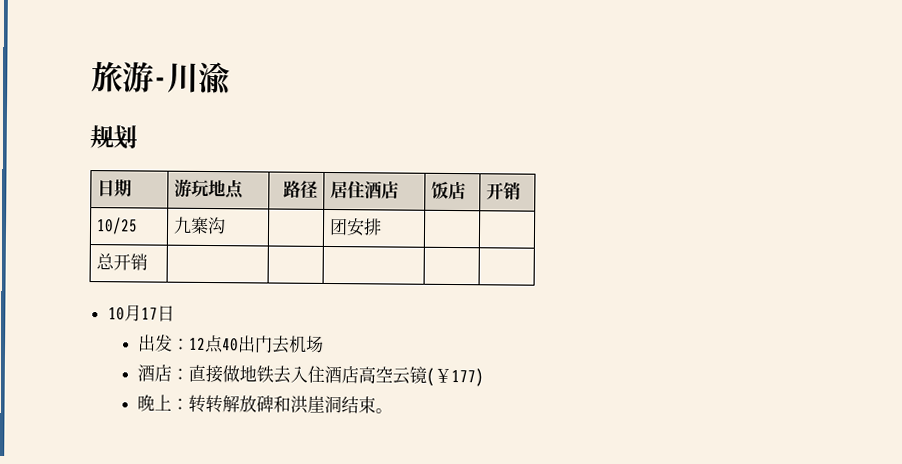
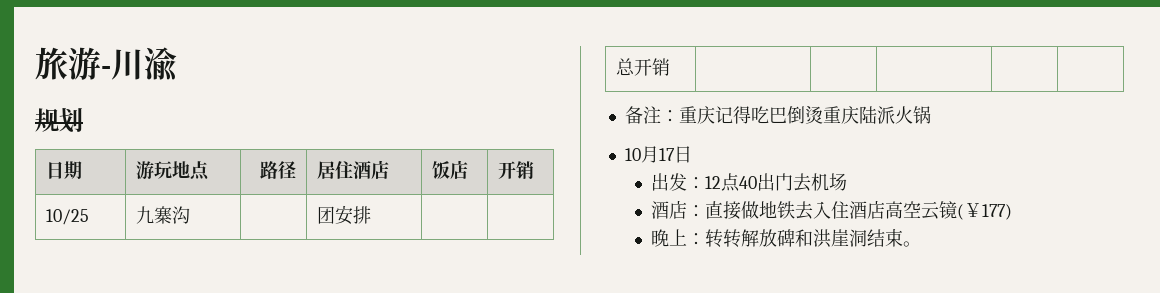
+ 备注：重庆记得吃巴倒烫重庆陆派火锅

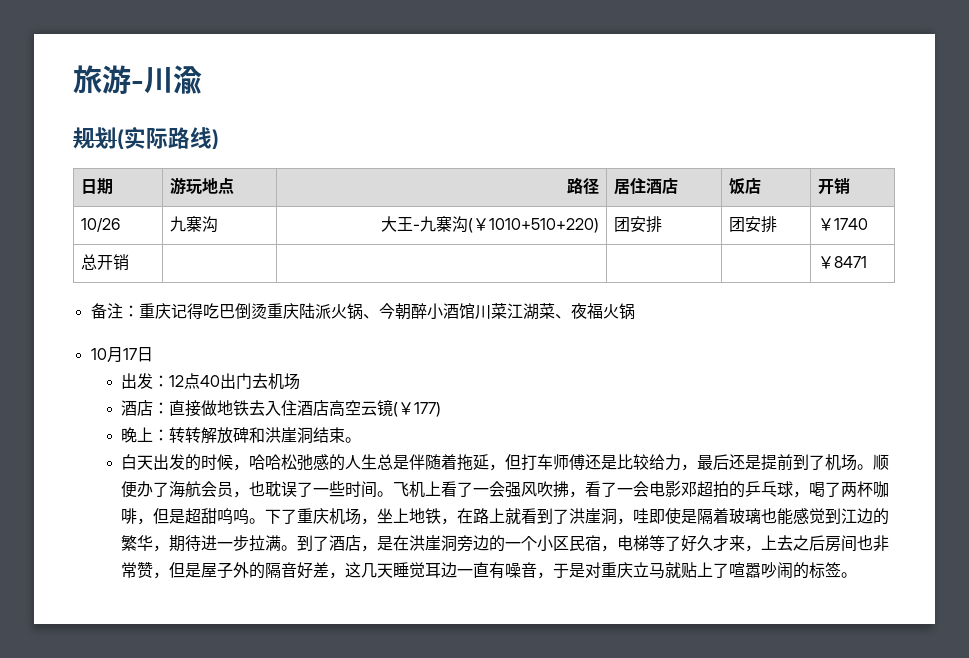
- 规划
+ 规划(实际路线)
- 10/25 | 九寨沟 | | 团安排 | |
+ 10/26 | 九寨沟 | 大王-九寨沟(￥1010+510+220) | 团安排 | 团安排 | ￥1740
- 总开销 | | | | |
+ 总开销 | | | | | ￥8471
- 备注：重庆记得吃巴倒烫重庆陆派火锅
+ 备注：重庆记得吃巴倒烫重庆陆派火锅、今朝醉小酒馆川菜江湖菜、夜福火锅
+ 白天出发的时候，哈哈松弛感的人生总是伴随着拖延，但打车师傅还是比较给力，最后还是提前到了机场。顺便办了海航会员，也耽误了一些时间。飞机上看了一会强风吹拂，看了一会电影邓超拍的乒乓球，喝了两杯咖啡，但是超甜呜呜。下了重庆机场，坐上地铁，在路上就看到了洪崖洞，哇即使是隔着玻璃也能感觉到江边的繁华，期待进一步拉满。到了酒店，是在洪崖洞旁边的一个小区民宿，电梯等了好久才来，上去之后房间也非常赞，但是屋子外的隔音好差，这几天睡觉耳边一直有噪音，于是对重庆立马就贴上了喧嚣吵闹的标签。

